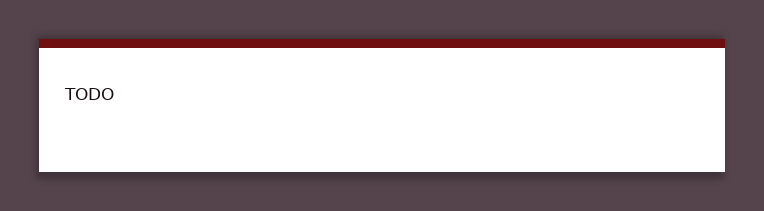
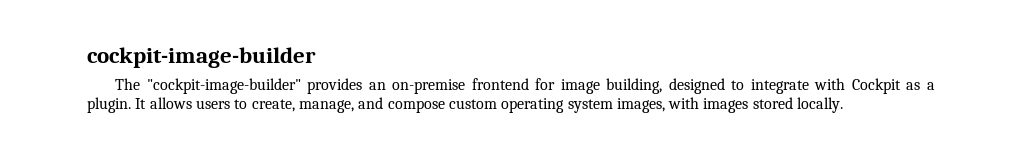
- TODO
+ cockpit-image-builder
+ The "cockpit-image-builder" provides an on-premise frontend for image building, designed to integrate with Cockpit as a plugin. It allows users to create, manage, and compose custom operating system images, with images stored locally.

